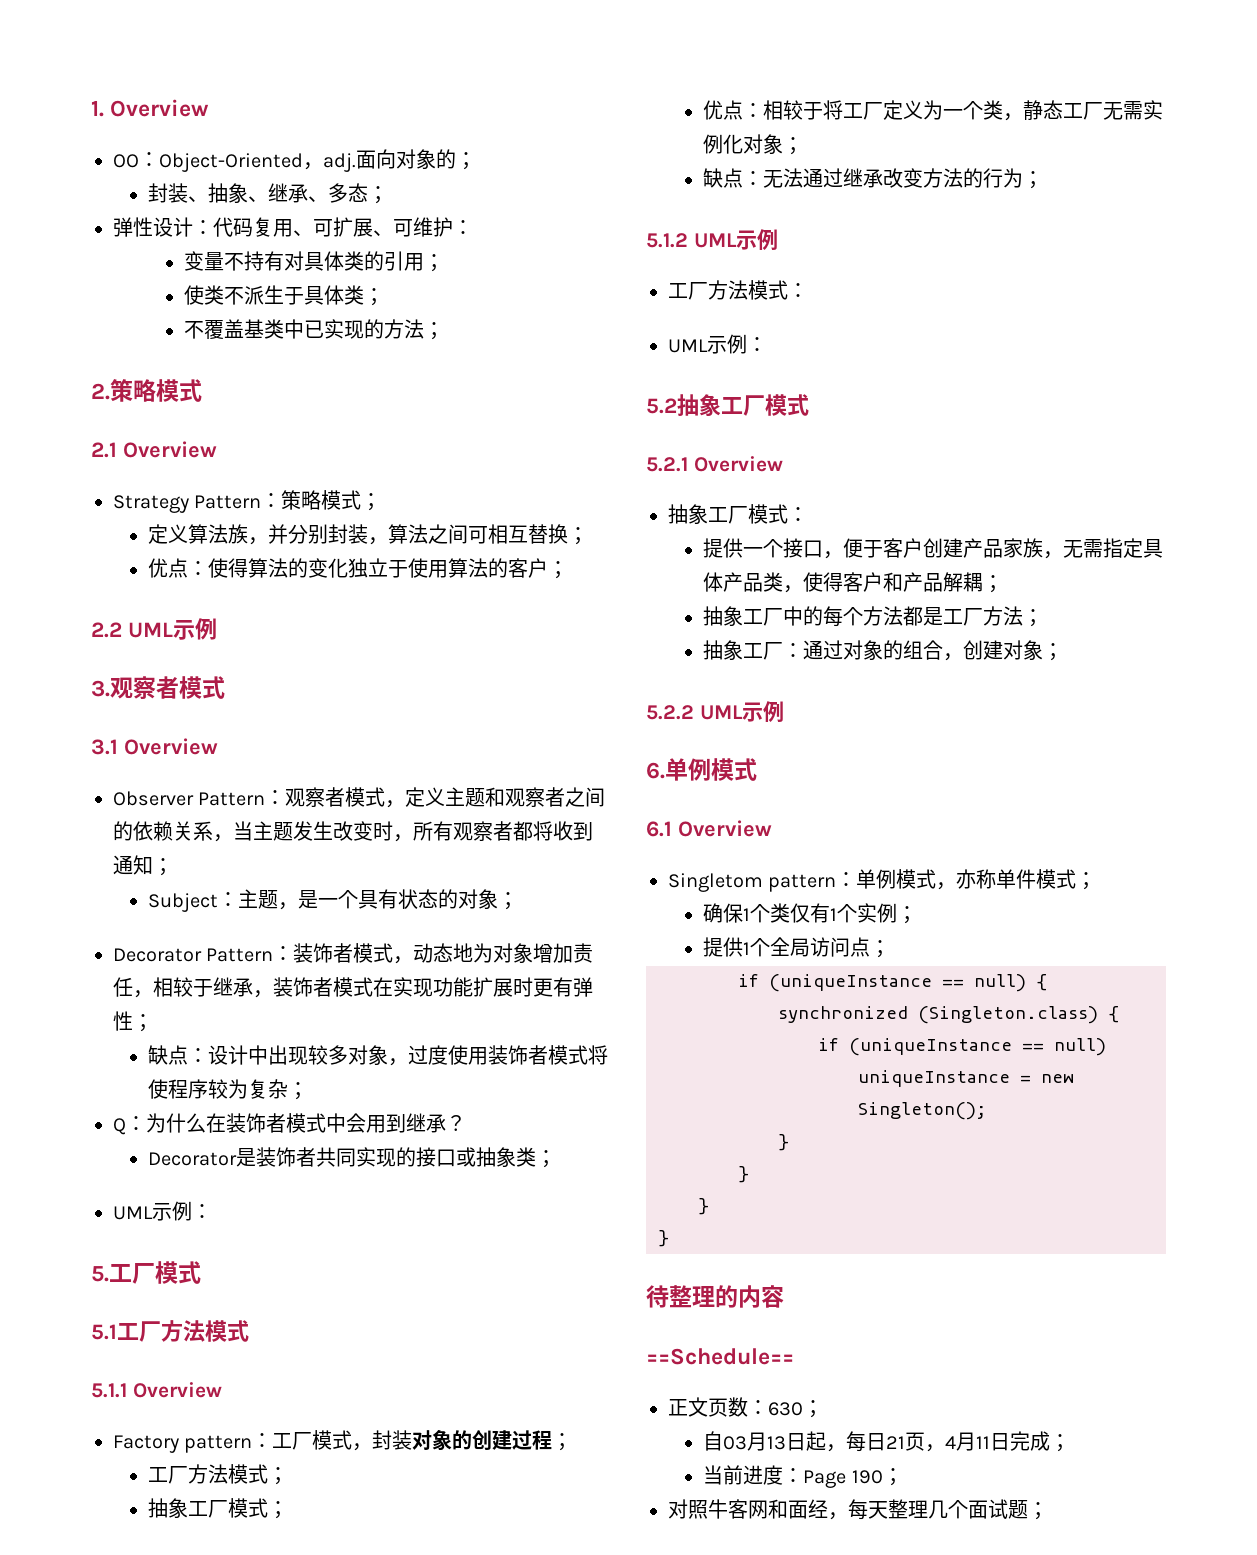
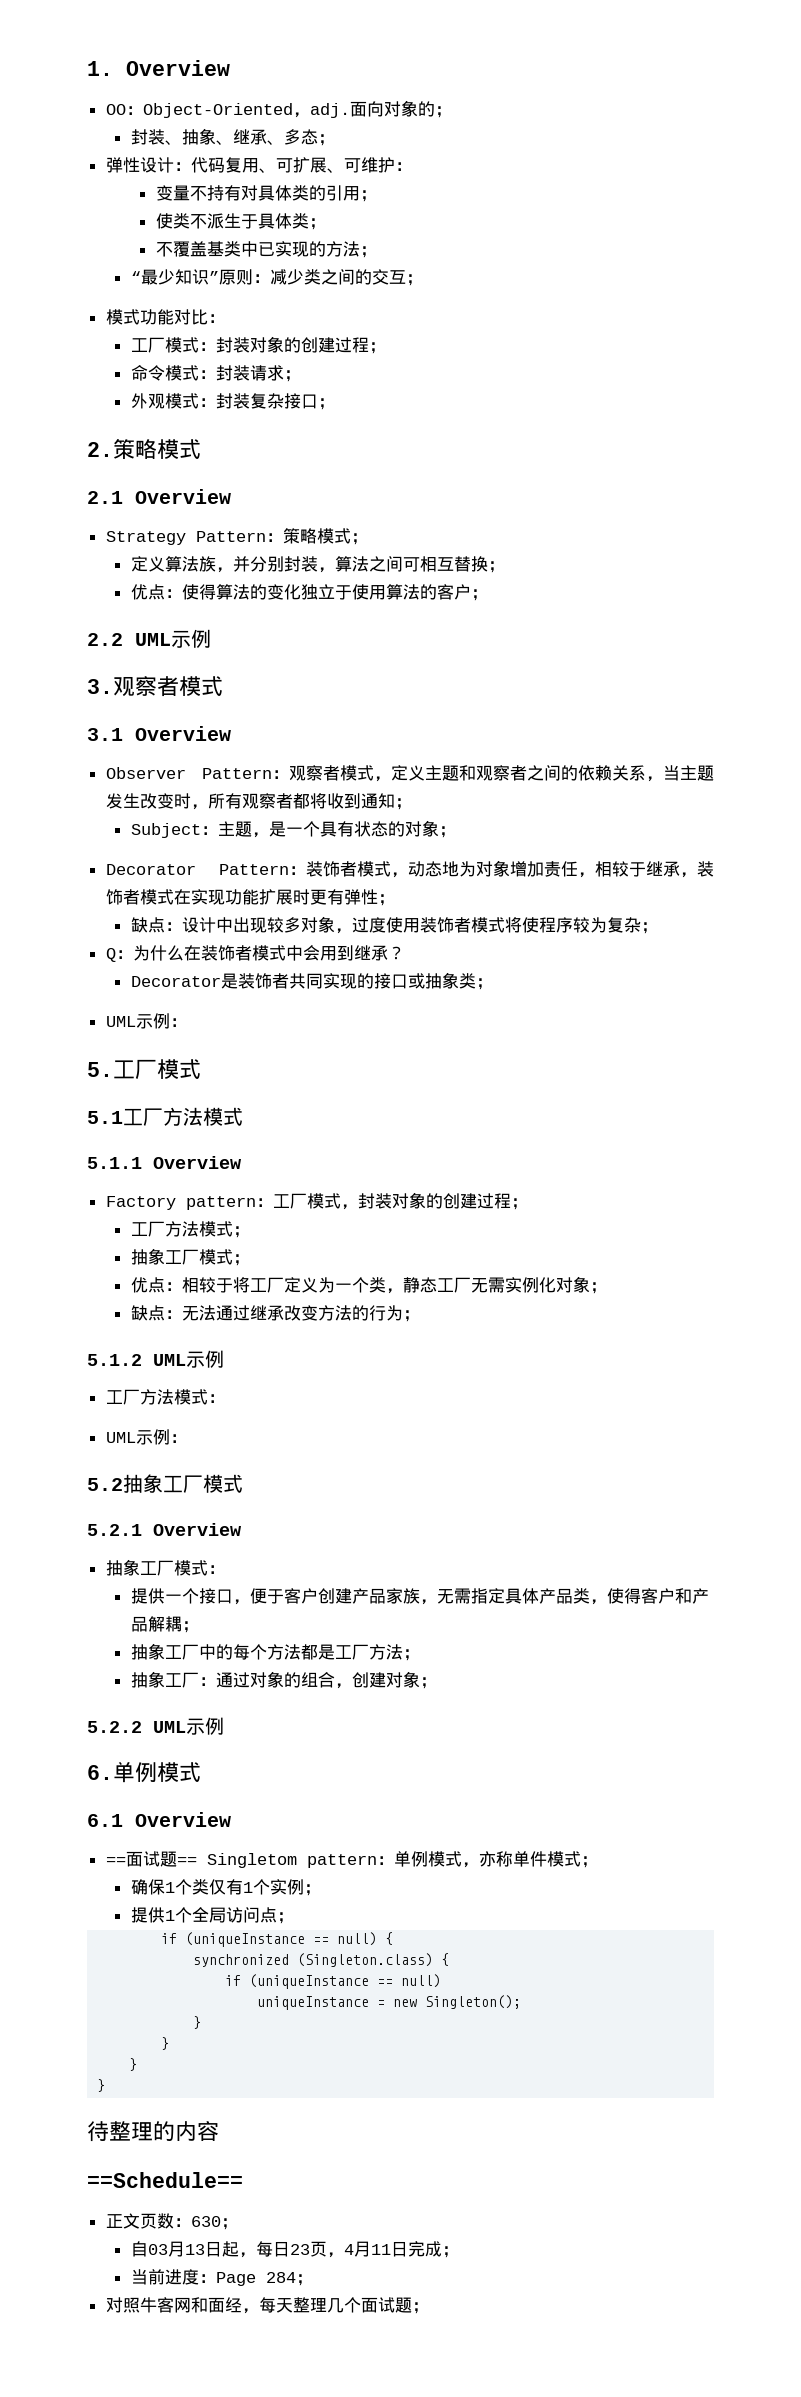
+ “最少知识”原则：减少类之间的交互；
+ 模式功能对比：
+ 工厂模式：封装对象的创建过程；
+ 命令模式：封装请求；
+ 外观模式：封装复杂接口；
- Singletom pattern：单例模式，亦称单件模式；
+ ==面试题== Singletom pattern：单例模式，亦称单件模式；
- 自03月13日起，每日21页，4月11日完成；
+ 自03月13日起，每日23页，4月11日完成；
- 当前进度：Page 190；
+ 当前进度：Page 284；

